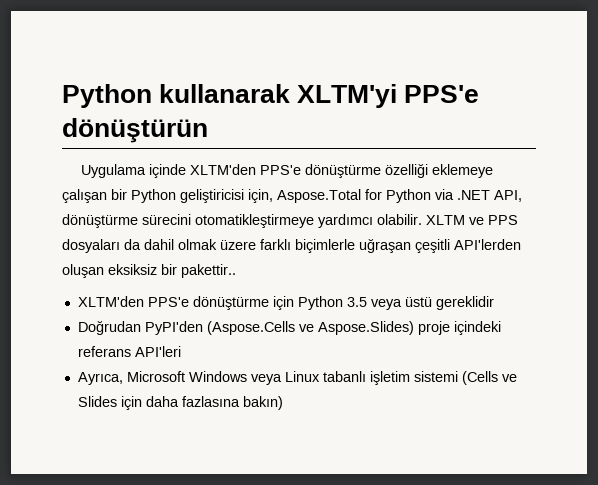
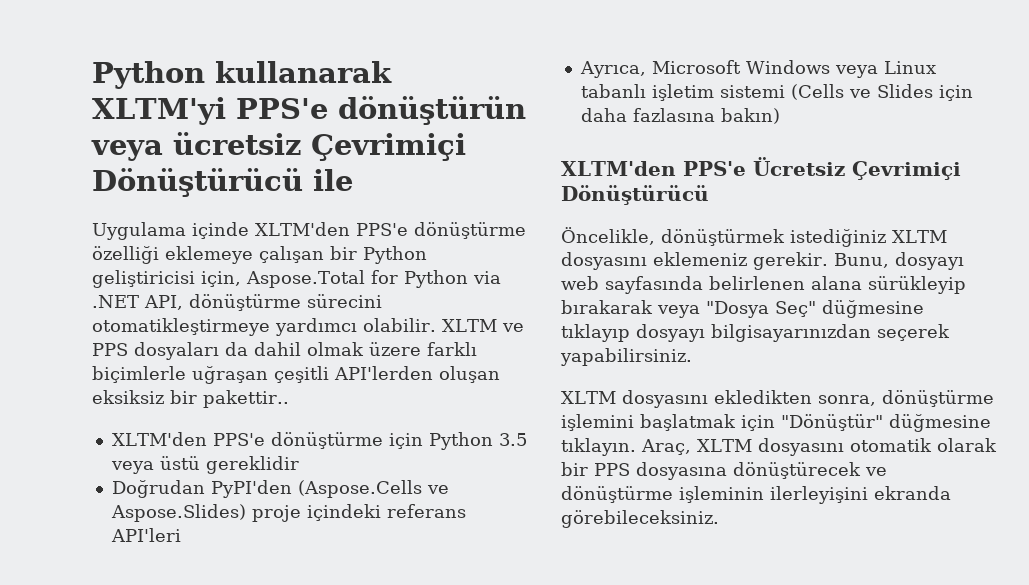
- Python kullanarak XLTM'yi PPS'e dönüştürün
+ Python kullanarak XLTM'yi PPS'e dönüştürün veya ücretsiz Çevrimiçi Dönüştürücü ile
+ XLTM'den PPS'e Ücretsiz Çevrimiçi Dönüştürücü
+ Öncelikle, dönüştürmek istediğiniz XLTM dosyasını eklemeniz gerekir. Bunu, dosyayı web sayfasında belirlenen alana sürükleyip bırakarak veya "Dosya Seç" düğmesine tıklayıp dosyayı bilgisayarınızdan seçerek yapabilirsiniz.
+ XLTM dosyasını ekledikten sonra, dönüştürme işlemini başlatmak için "Dönüştür" düğmesine tıklayın. Araç, XLTM dosyasını otomatik olarak bir PPS dosyasına dönüştürecek ve dönüştürme işleminin ilerleyişini ekranda görebileceksiniz.

